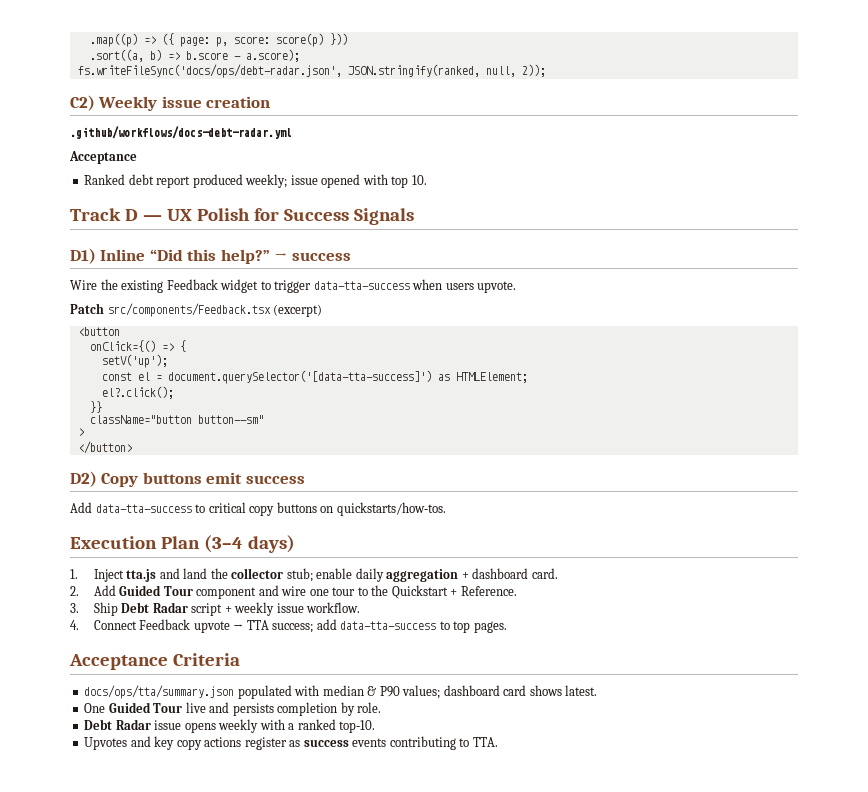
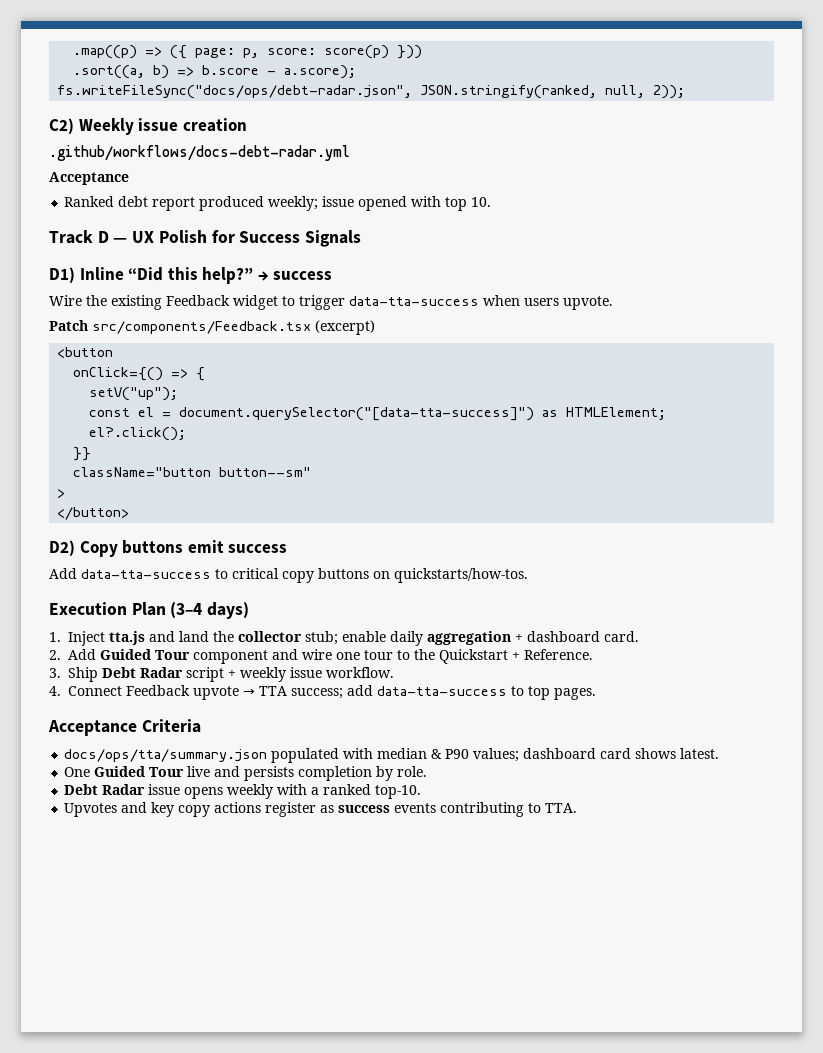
- fs.writeFileSync('docs/ops/debt-radar.json', JSON.stringify(ranked, null, 2));
+ fs.writeFileSync("docs/ops/debt-radar.json", JSON.stringify(ranked, null, 2));
- setV('up');
+ setV("up");
- const el = document.querySelector('[data-tta-success]') as HTMLElement;
+ const el = document.querySelector("[data-tta-success]") as HTMLElement;

